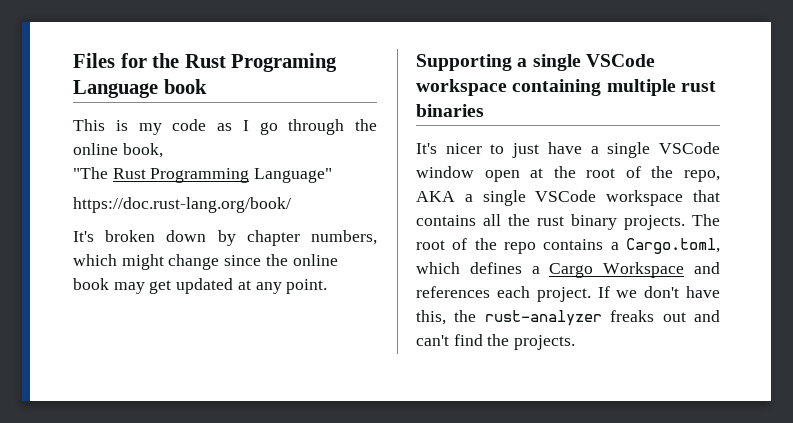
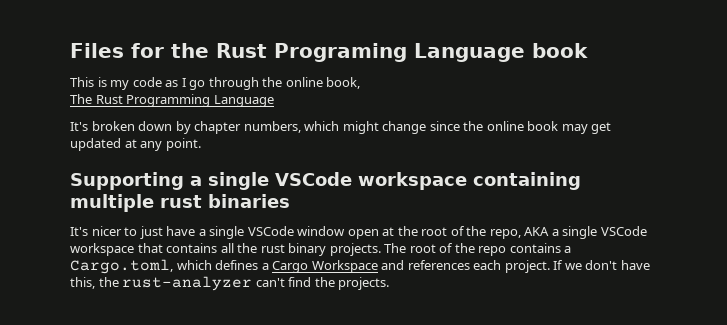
- "The Rust Programming Language"
- https://doc.rust-lang.org/book/
+ The Rust Programming Language
- If we don't have this, the rust-analyzer freaks out and can't find the projects.
+ If we don't have this, the rust-analyzer can't find the projects.

